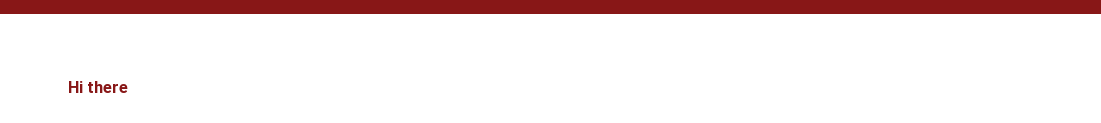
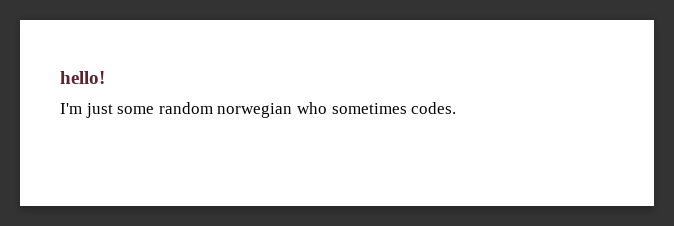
- Hi there
+ hello!
+ I'm just some random norwegian who sometimes codes.

